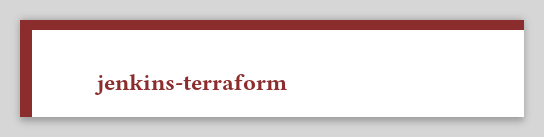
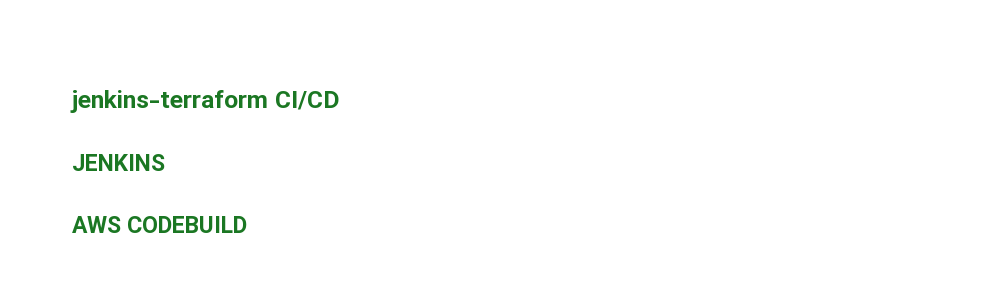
- jenkins-terraform
+ jenkins-terraform CI/CD
+ JENKINS
+ AWS CODEBUILD

